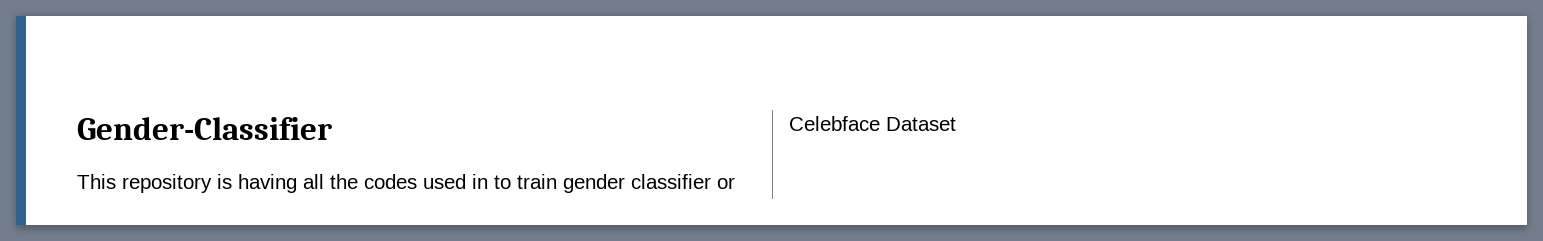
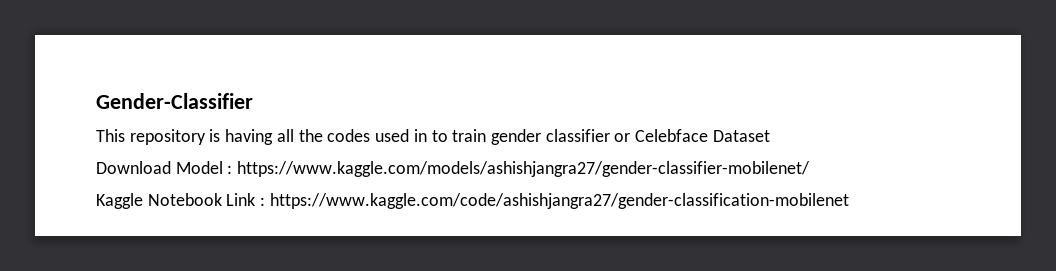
+ Download Model : https://www.kaggle.com/models/ashishjangra27/gender-classifier-mobilenet/
+ Kaggle Notebook Link : https://www.kaggle.com/code/ashishjangra27/gender-classification-mobilenet

